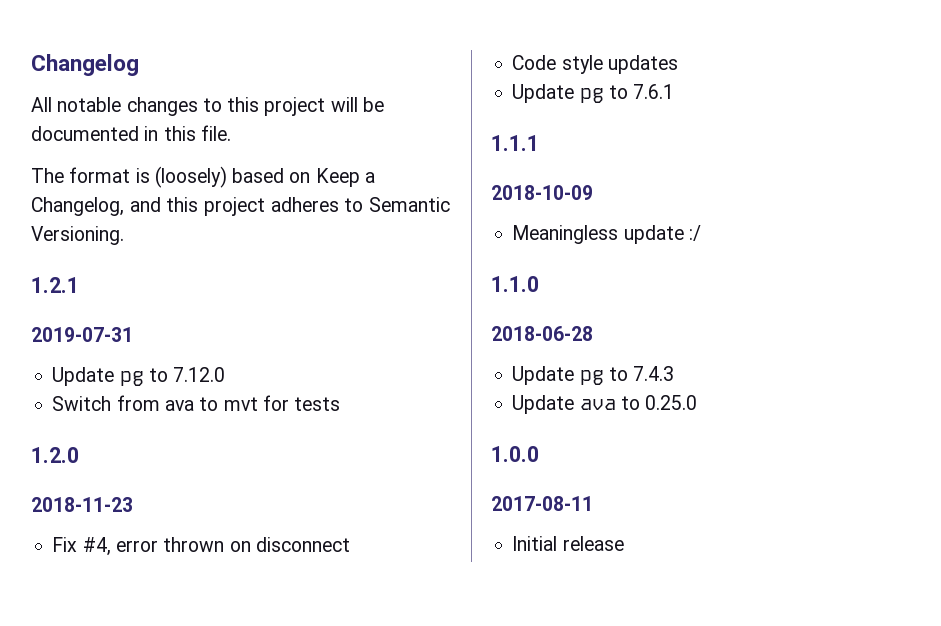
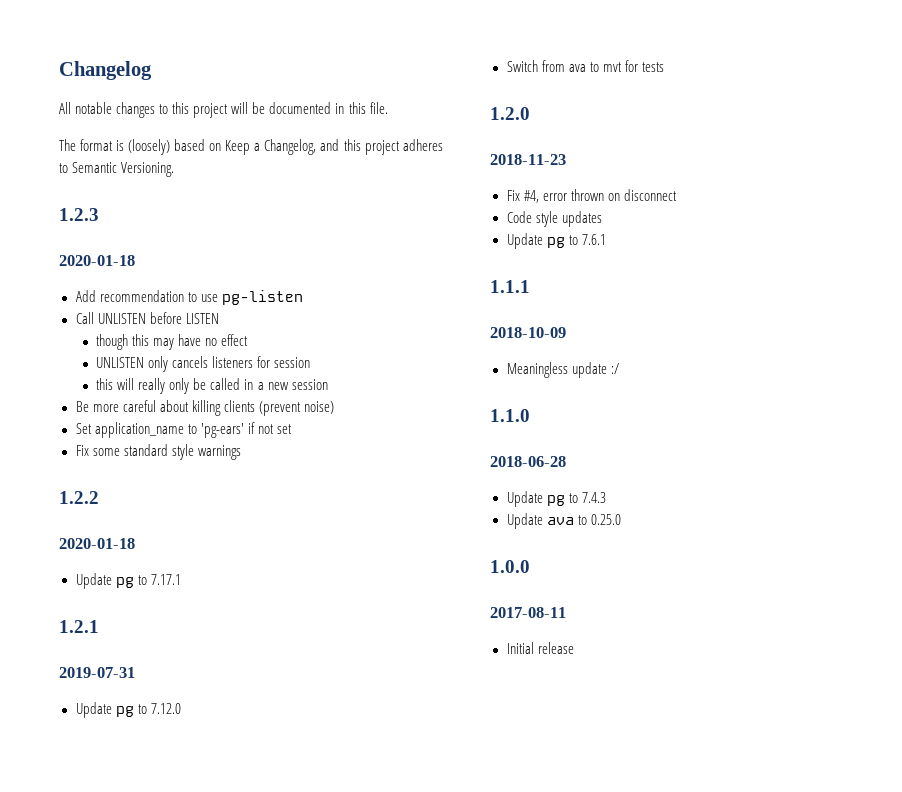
+ 1.2.3
+ 2020-01-18
+ Add recommendation to use pg-listen
+ Call UNLISTEN before LISTEN
+ though this may have no effect
+ UNLISTEN only cancels listeners for session
+ this will really only be called in a new session
+ Be more careful about killing clients (prevent noise)
+ Set application_name to 'pg-ears' if not set
+ Fix some standard style warnings
+ 1.2.2
+ 2020-01-18
+ Update pg to 7.17.1

